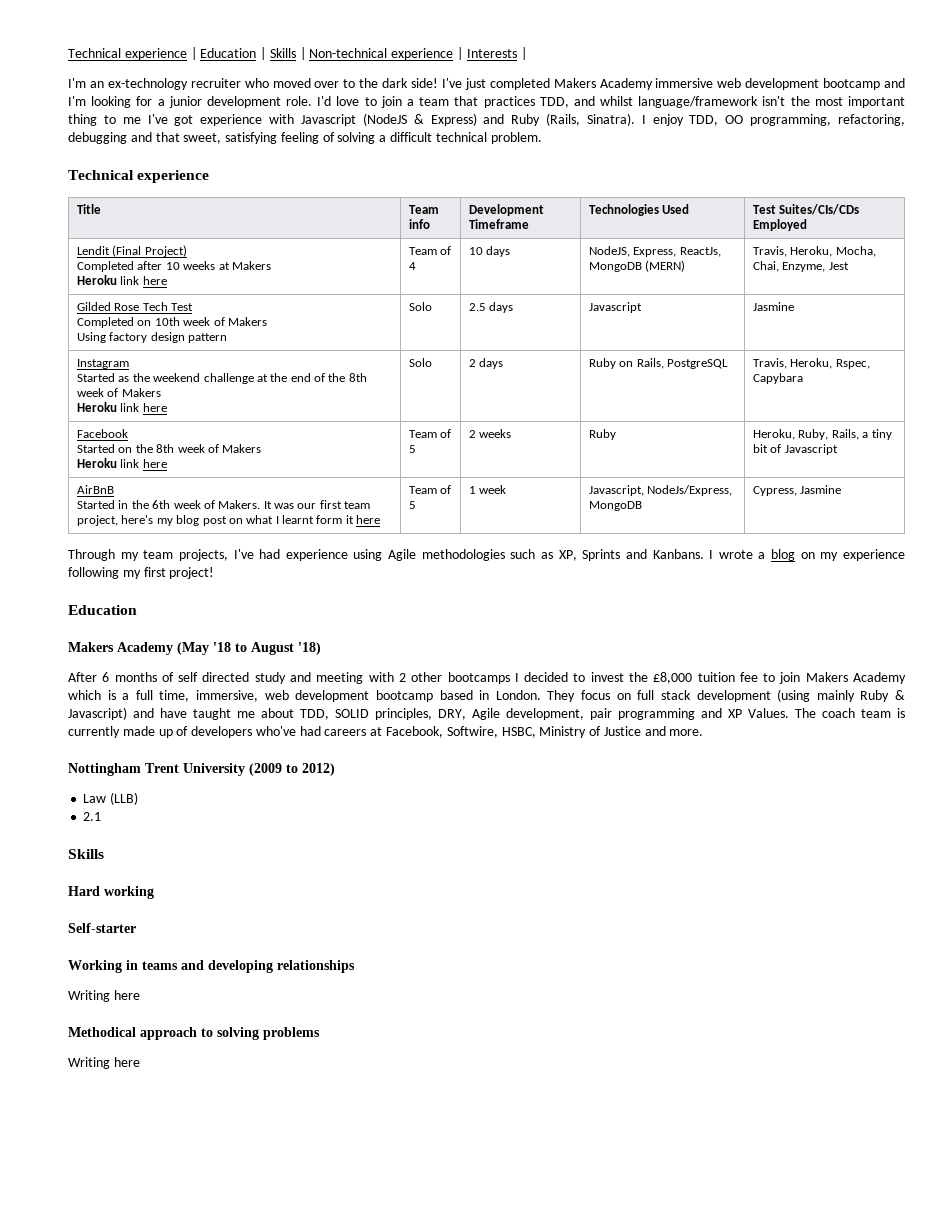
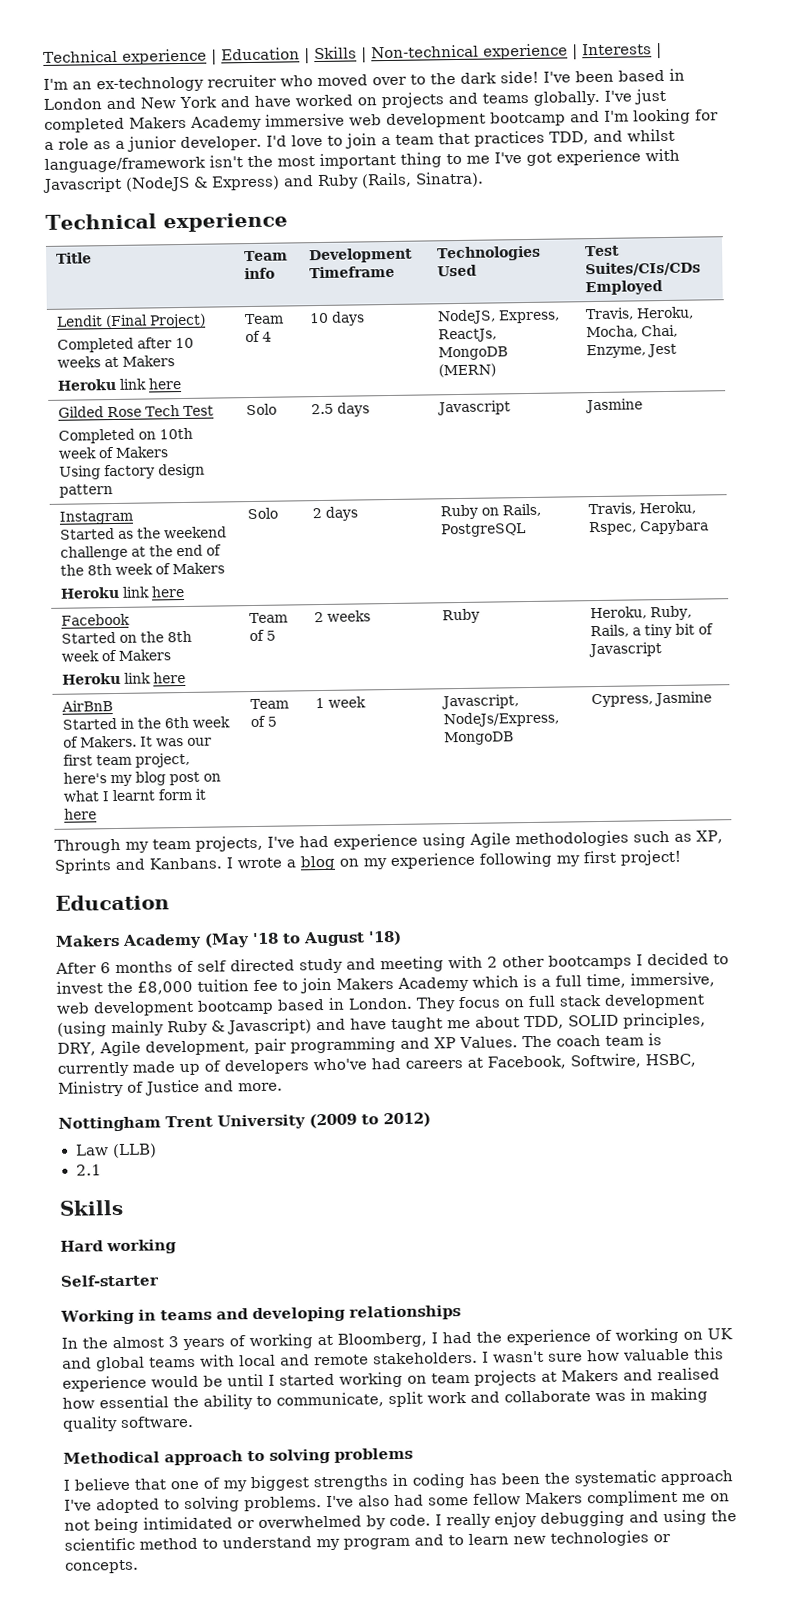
- I've just completed Makers Academy immersive web development bootcamp and I'm looking for a junior development role.
+ I've been based in London and New York and have worked on projects and teams globally. I've just completed Makers Academy immersive web development bootcamp and I'm looking for a role as a junior developer.
- I enjoy TDD, OO programming, refactoring, debugging and that sweet, satisfying feeling of solving a difficult technical problem.
  Working in teams and developing relationships
- Writing here
+ In the almost 3 years of working at Bloomberg, I had the experience of working on UK and global teams with local and remote stakeholders. I wasn't sure how valuable this experience would be until I started working on team projects at Makers and realised how essential the ability to communicate, split work and collaborate was in making quality software.
  Methodical approach to solving problems
- Writing here
+ I believe that one of my biggest strengths in coding has been the systematic approach I've adopted to solving problems. I've also had some fellow Makers compliment me on not being intimidated or overwhelmed by code. I really enjoy debugging and using the scientific method to understand my program and to learn new technologies or concepts.

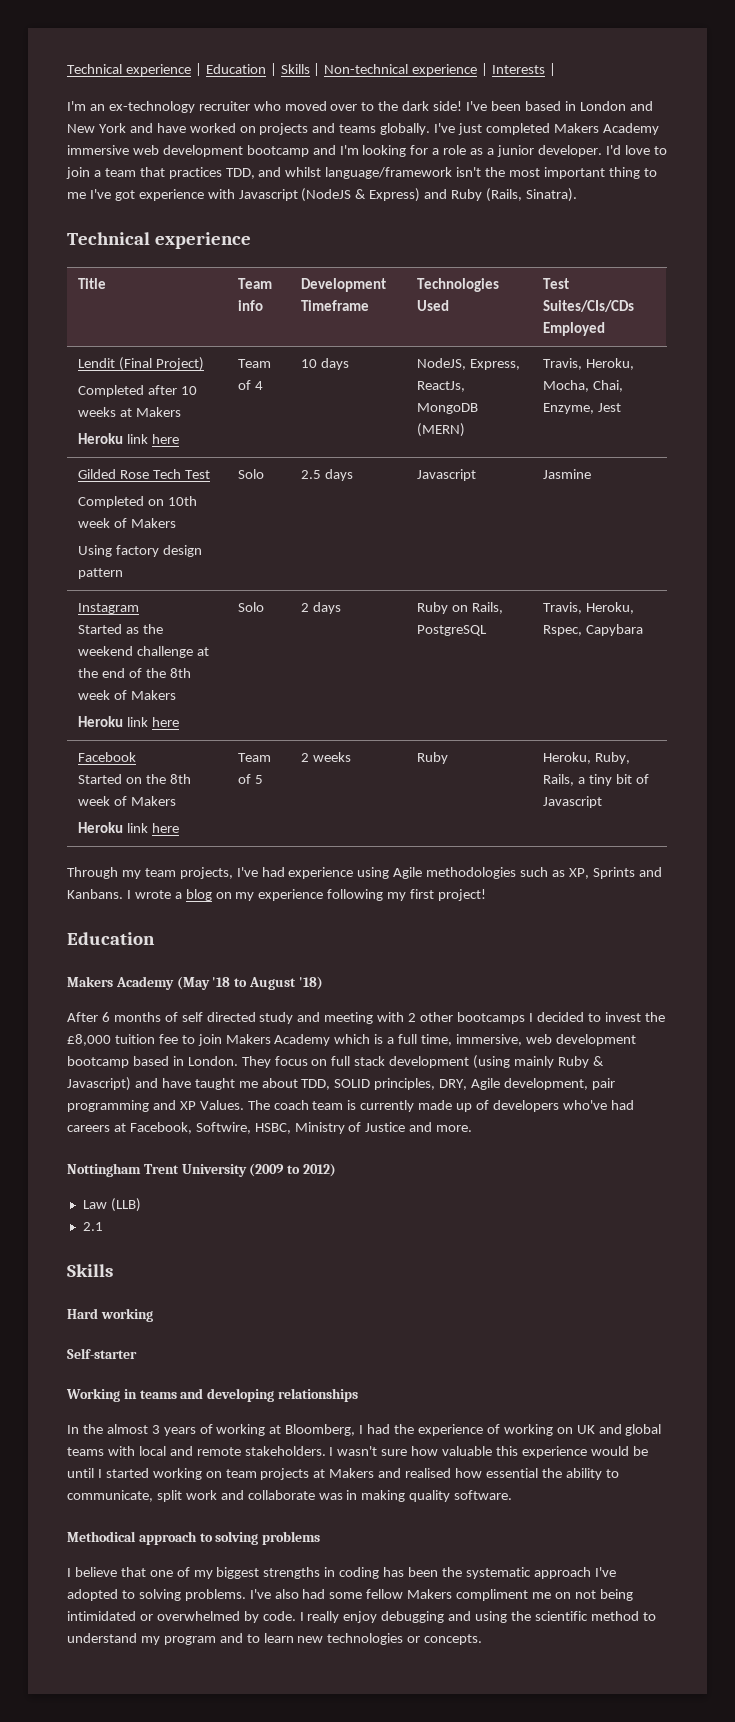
- AirBnB
- Started in the 6th week of Makers. It was our first team project, here's my blog post on what I learnt form it here | Team of 5 | 1 week | Javascript, NodeJs/Express, MongoDB | Cypress, Jasmine

